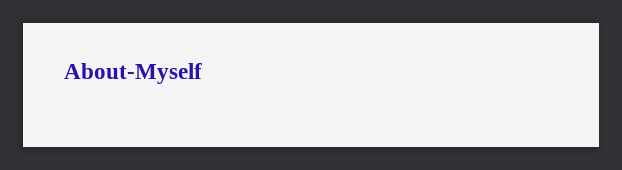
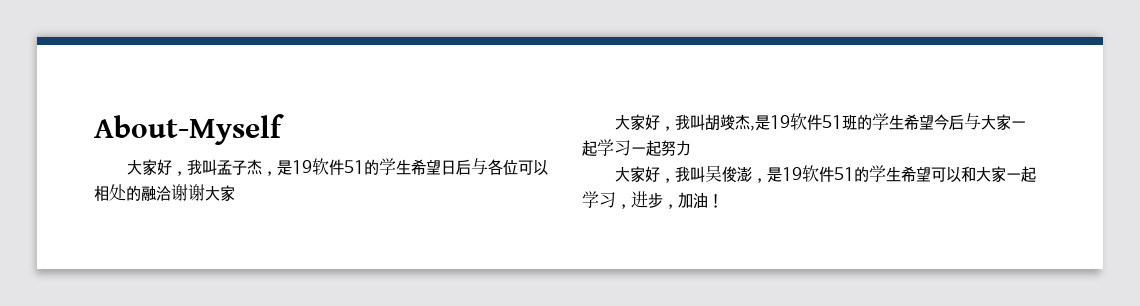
+ 大家好，我叫孟子杰，是19软件51的学生希望日后与各位可以相处的融洽谢谢大家
+ 大家好，我叫胡竣杰,是19软件51班的学生希望今后与大家一起学习一起努力
+ 大家好，我叫吴俊澎，是19软件51的学生希望可以和大家一起学习，进步，加油！

